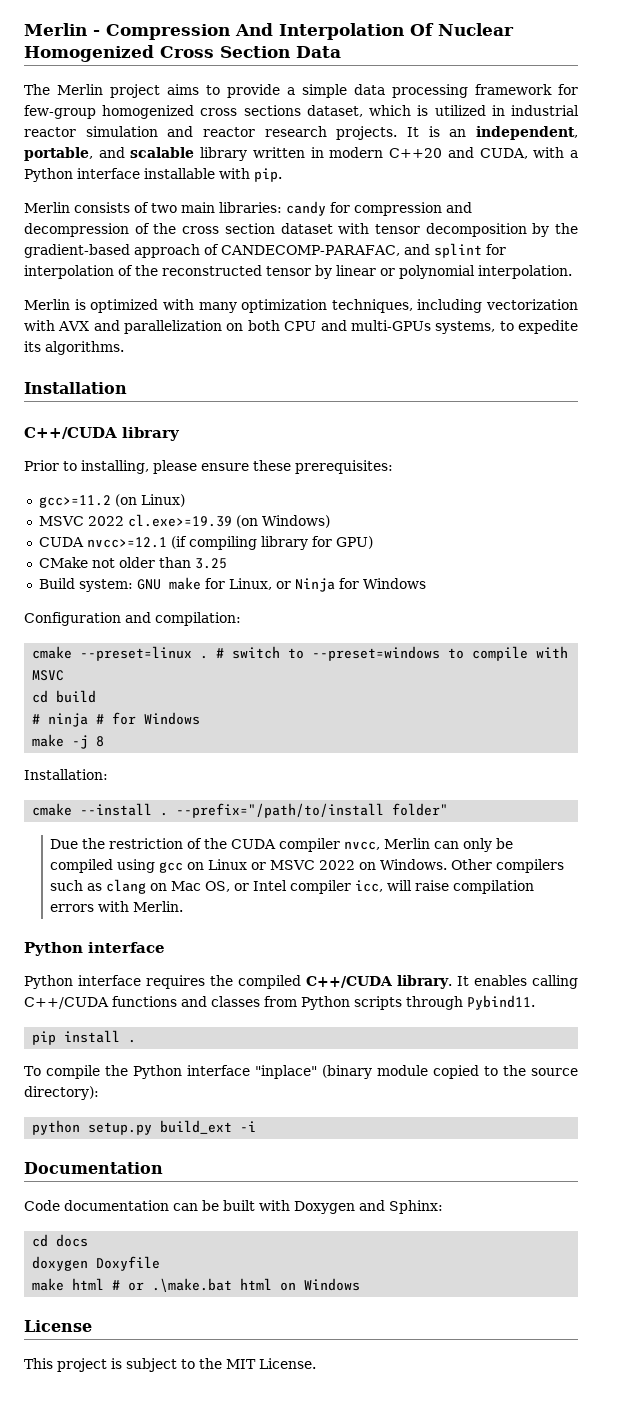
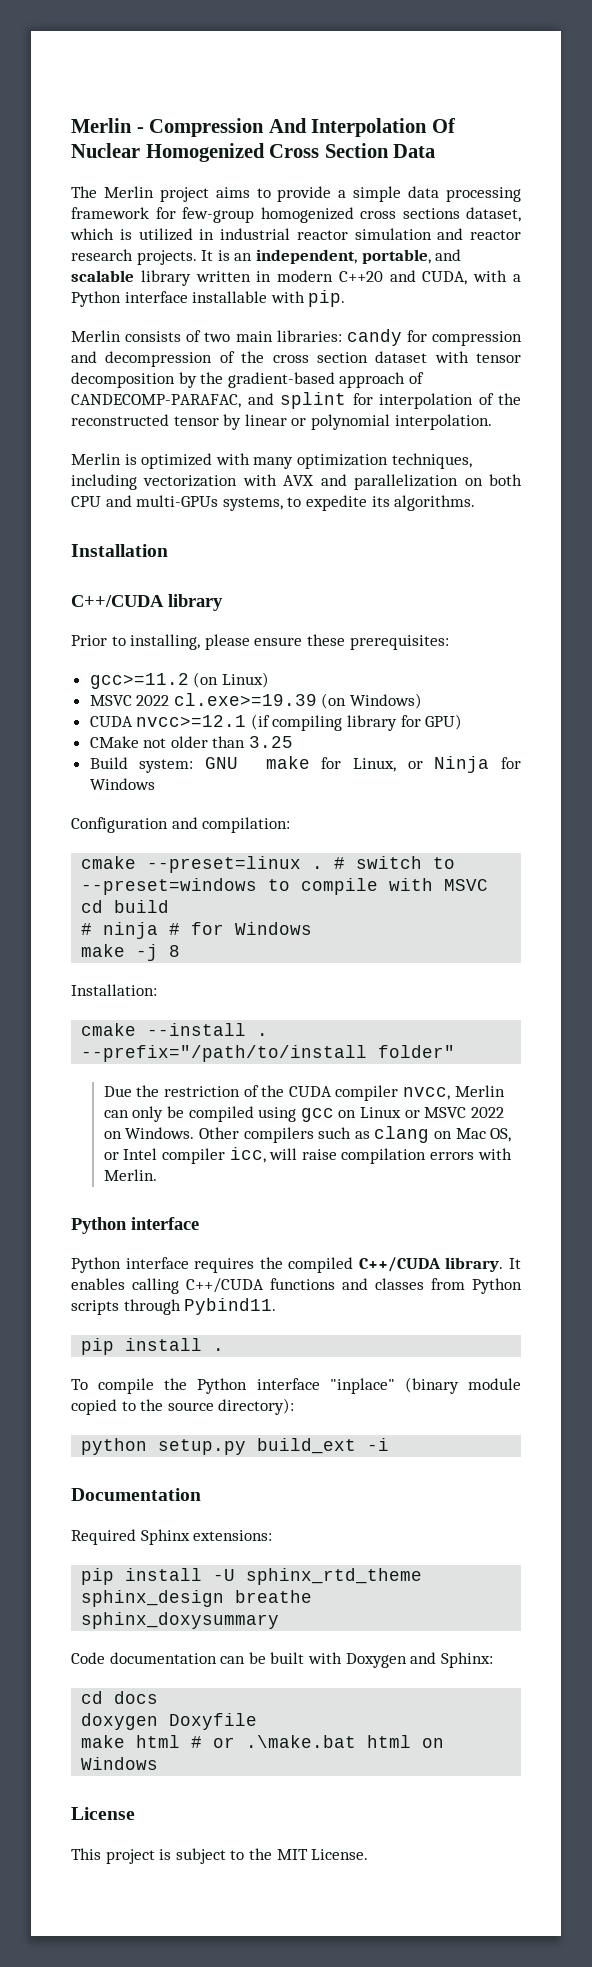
+ Required Sphinx extensions:
+ pip install -U sphinx_rtd_theme sphinx_design breathe sphinx_doxysummary

